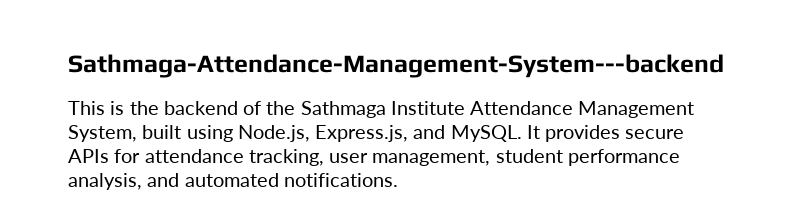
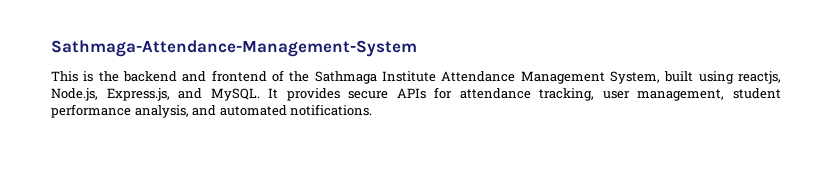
- Sathmaga-Attendance-Management-System---backend
+ Sathmaga-Attendance-Management-System
- This is the backend of the Sathmaga Institute Attendance Management System, built using Node.js, Express.js, and MySQL.
+ This is the backend and frontend of the Sathmaga Institute Attendance Management System, built using reactjs, Node.js, Express.js, and MySQL.

